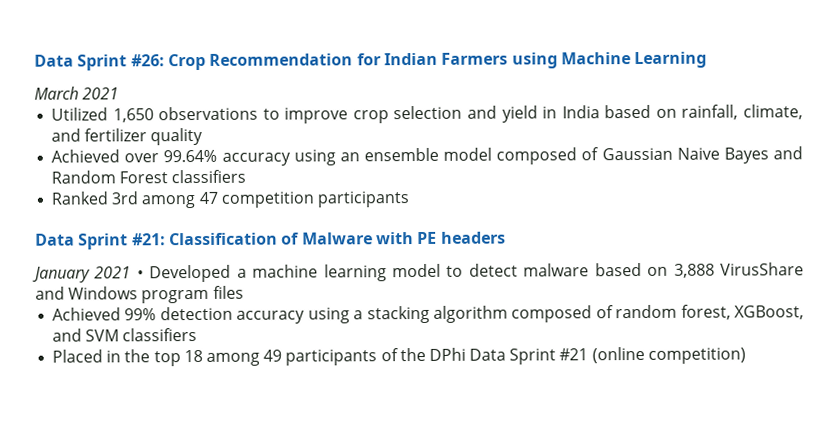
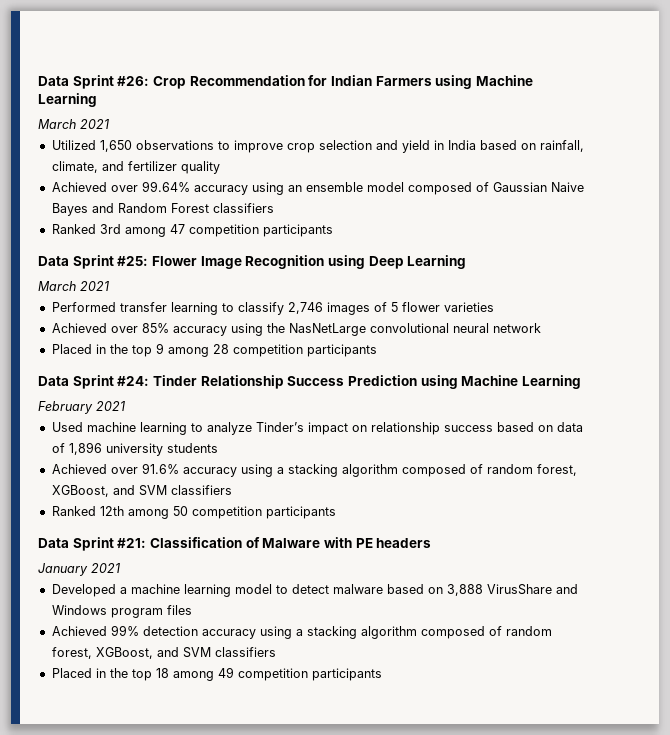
+ Data Sprint #25: Flower Image Recognition using Deep Learning
+ March 2021
+ Performed transfer learning to classify 2,746 images of 5 flower varieties
+ Achieved over 85% accuracy using the NasNetLarge convolutional neural network
+ Placed in the top 9 among 28 competition participants
+ Data Sprint #24: Tinder Relationship Success Prediction using Machine Learning
+ February 2021
+ Used machine learning to analyze Tinder’s impact on relationship success based on data of 1,896 university students
+ Achieved over 91.6% accuracy using a stacking algorithm composed of random forest, XGBoost, and SVM classifiers
+ Ranked 12th among 50 competition participants
- January 2021 • Developed a machine learning model to detect malware based on 3,888 VirusShare and Windows program files
+ January 2021
+ Developed a machine learning model to detect malware based on 3,888 VirusShare and Windows program files
- Placed in the top 18 among 49 participants of the DPhi Data Sprint #21 (online competition)
+ Placed in the top 18 among 49 competition participants

